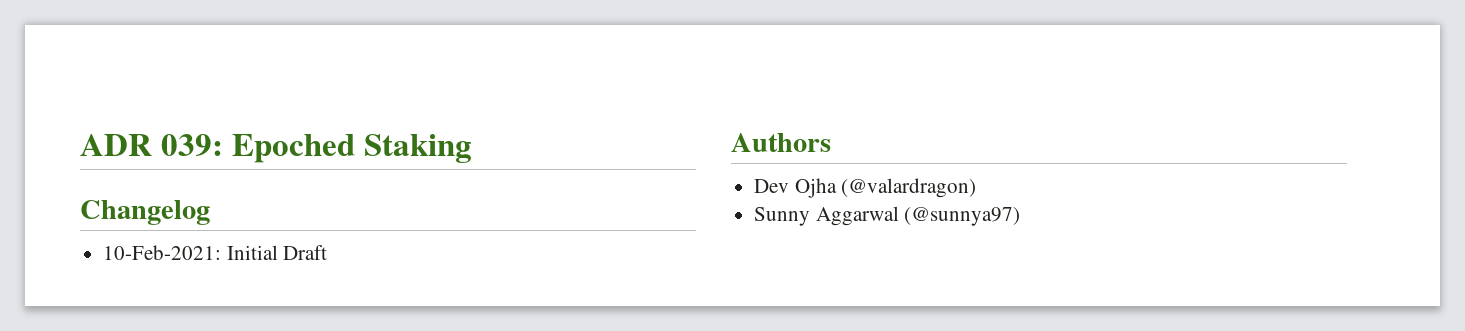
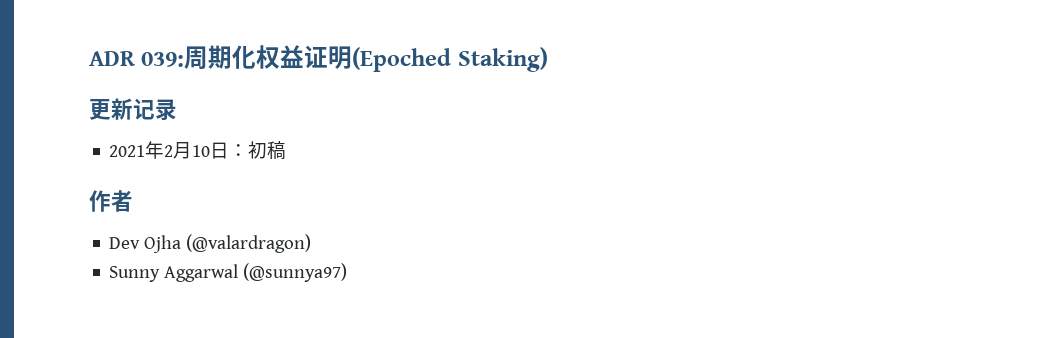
- ADR 039: Epoched Staking
- Changelog
- 10-Feb-2021: Initial Draft
- Authors
+ ADR 039:周期化权益证明(Epoched Staking)
+ 更新记录
+ 2021年2月10日：初稿
+ 作者

